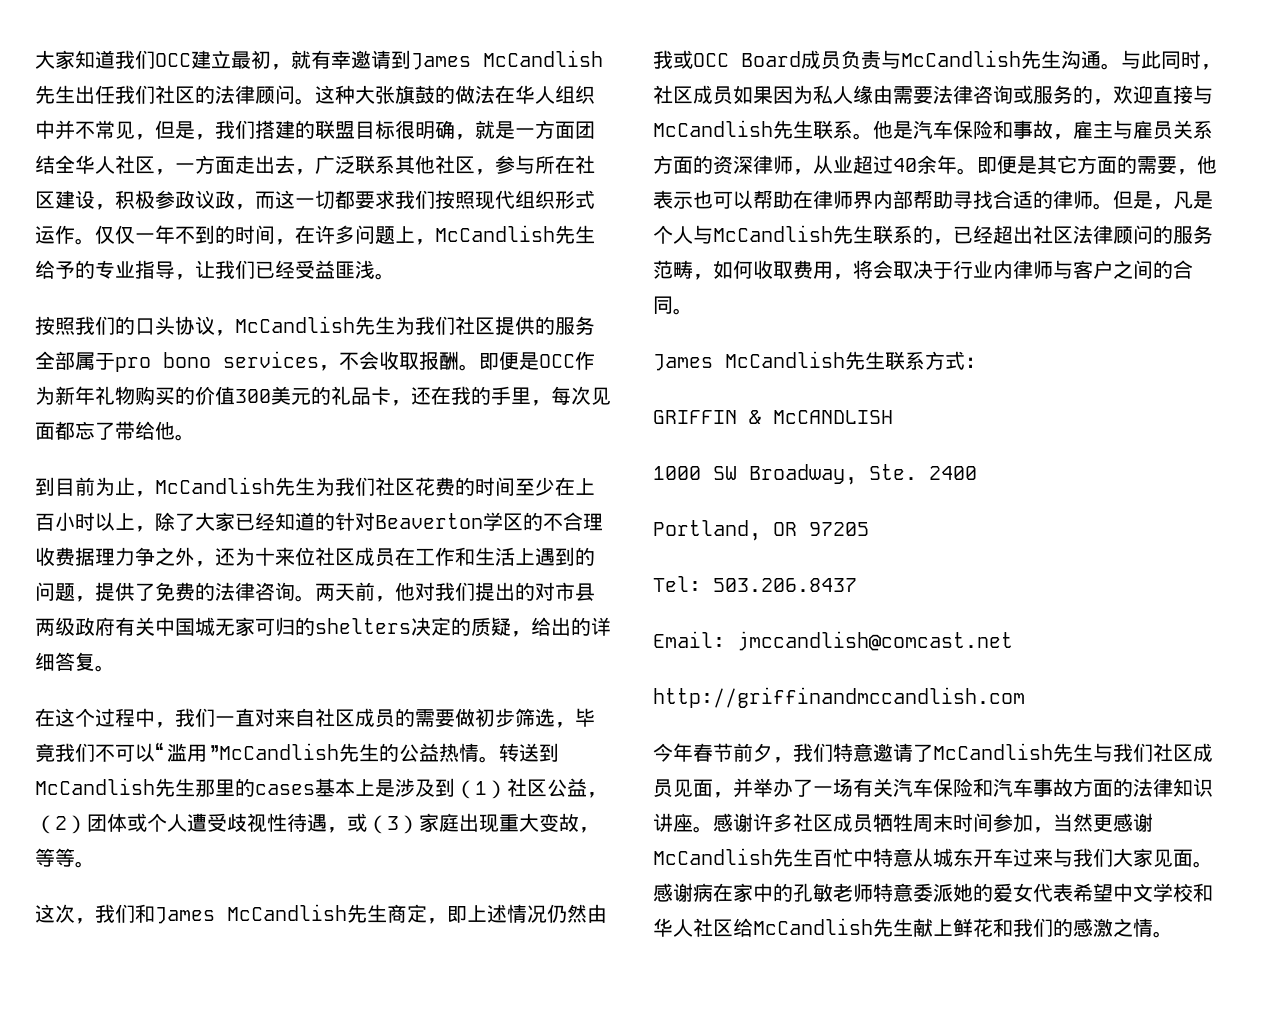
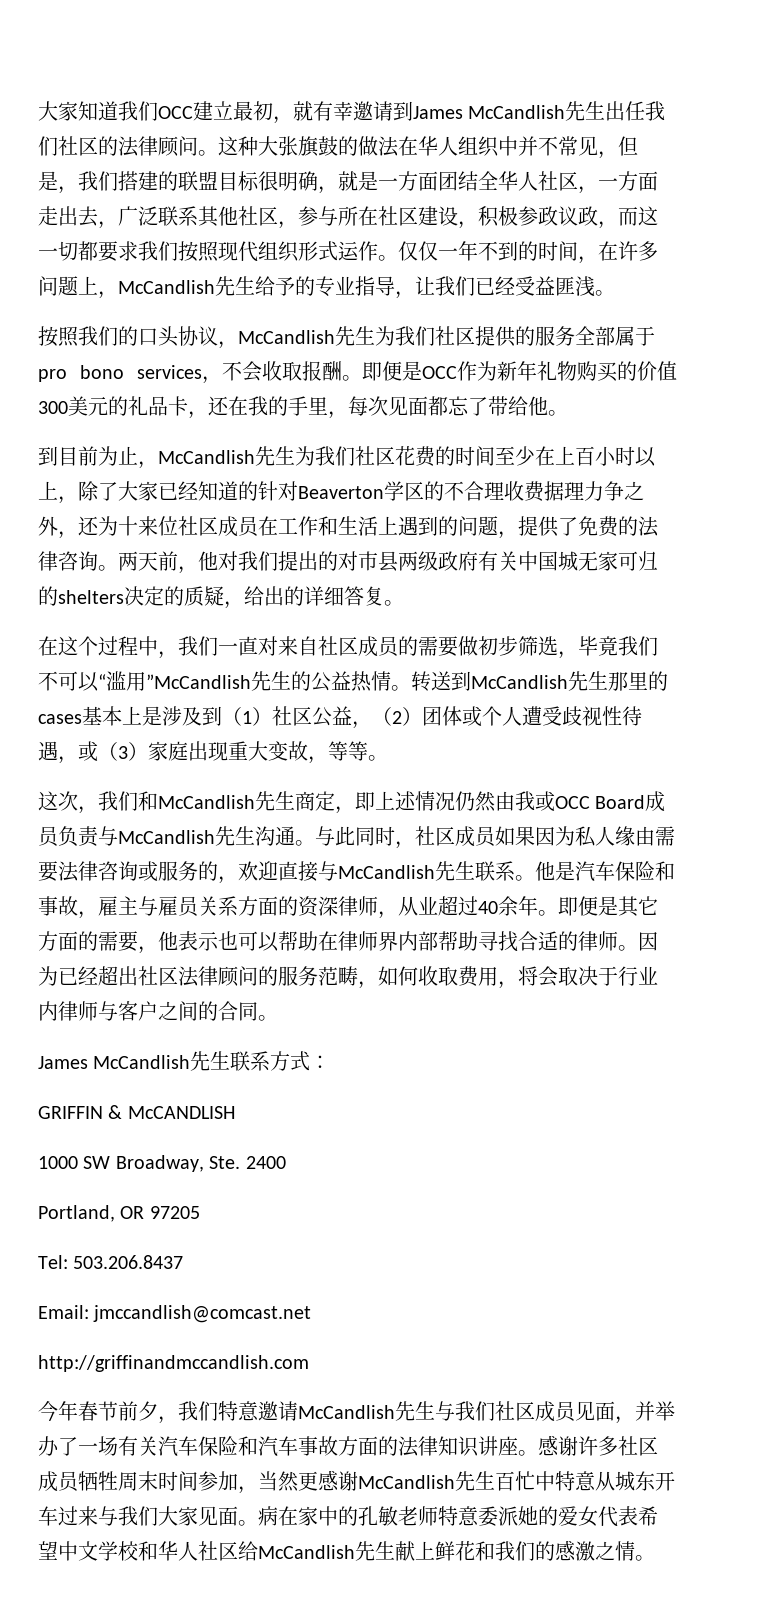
- 这次，我们和James McCandlish先生商定，即上述情况仍然由我或OCC Board成员负责与McCandlish先生沟通。
+ 这次，我们和McCandlish先生商定，即上述情况仍然由我或OCC Board成员负责与McCandlish先生沟通。
- 但是，凡是个人与McCandlish先生联系的，已经超出社区法律顾问的服务范畴，如何收取费用，将会取决于行业内律师与客户之间的合同。
+ 因为已经超出社区法律顾问的服务范畴，如何收取费用，将会取决于行业内律师与客户之间的合同。
- 今年春节前夕，我们特意邀请了McCandlish先生与我们社区成员见面，并举办了一场有关汽车保险和汽车事故方面的法律知识讲座。
+ 今年春节前夕，我们特意邀请McCandlish先生与我们社区成员见面，并举办了一场有关汽车保险和汽车事故方面的法律知识讲座。
- 感谢病在家中的孔敏老师特意委派她的爱女代表希望中文学校和华人社区给McCandlish先生献上鲜花和我们的感激之情。
+ 病在家中的孔敏老师特意委派她的爱女代表希望中文学校和华人社区给McCandlish先生献上鲜花和我们的感激之情。

